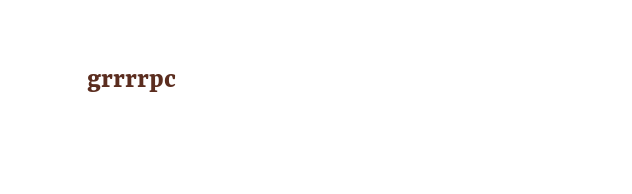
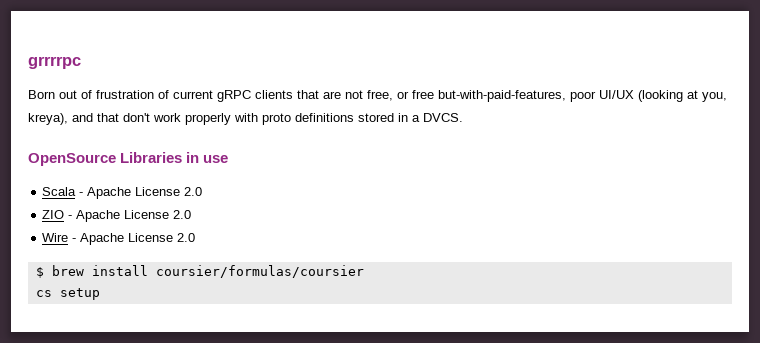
+ Born out of frustration of current gRPC clients that are not free, or free but-with-paid-features, poor UI/UX (looking at you, kreya), and that don't work properly with proto definitions stored in a DVCS.
+ OpenSource Libraries in use
+ Scala - Apache License 2.0
+ ZIO - Apache License 2.0
+ Wire - Apache License 2.0
+ $ brew install coursier/formulas/coursier
+ cs setup

